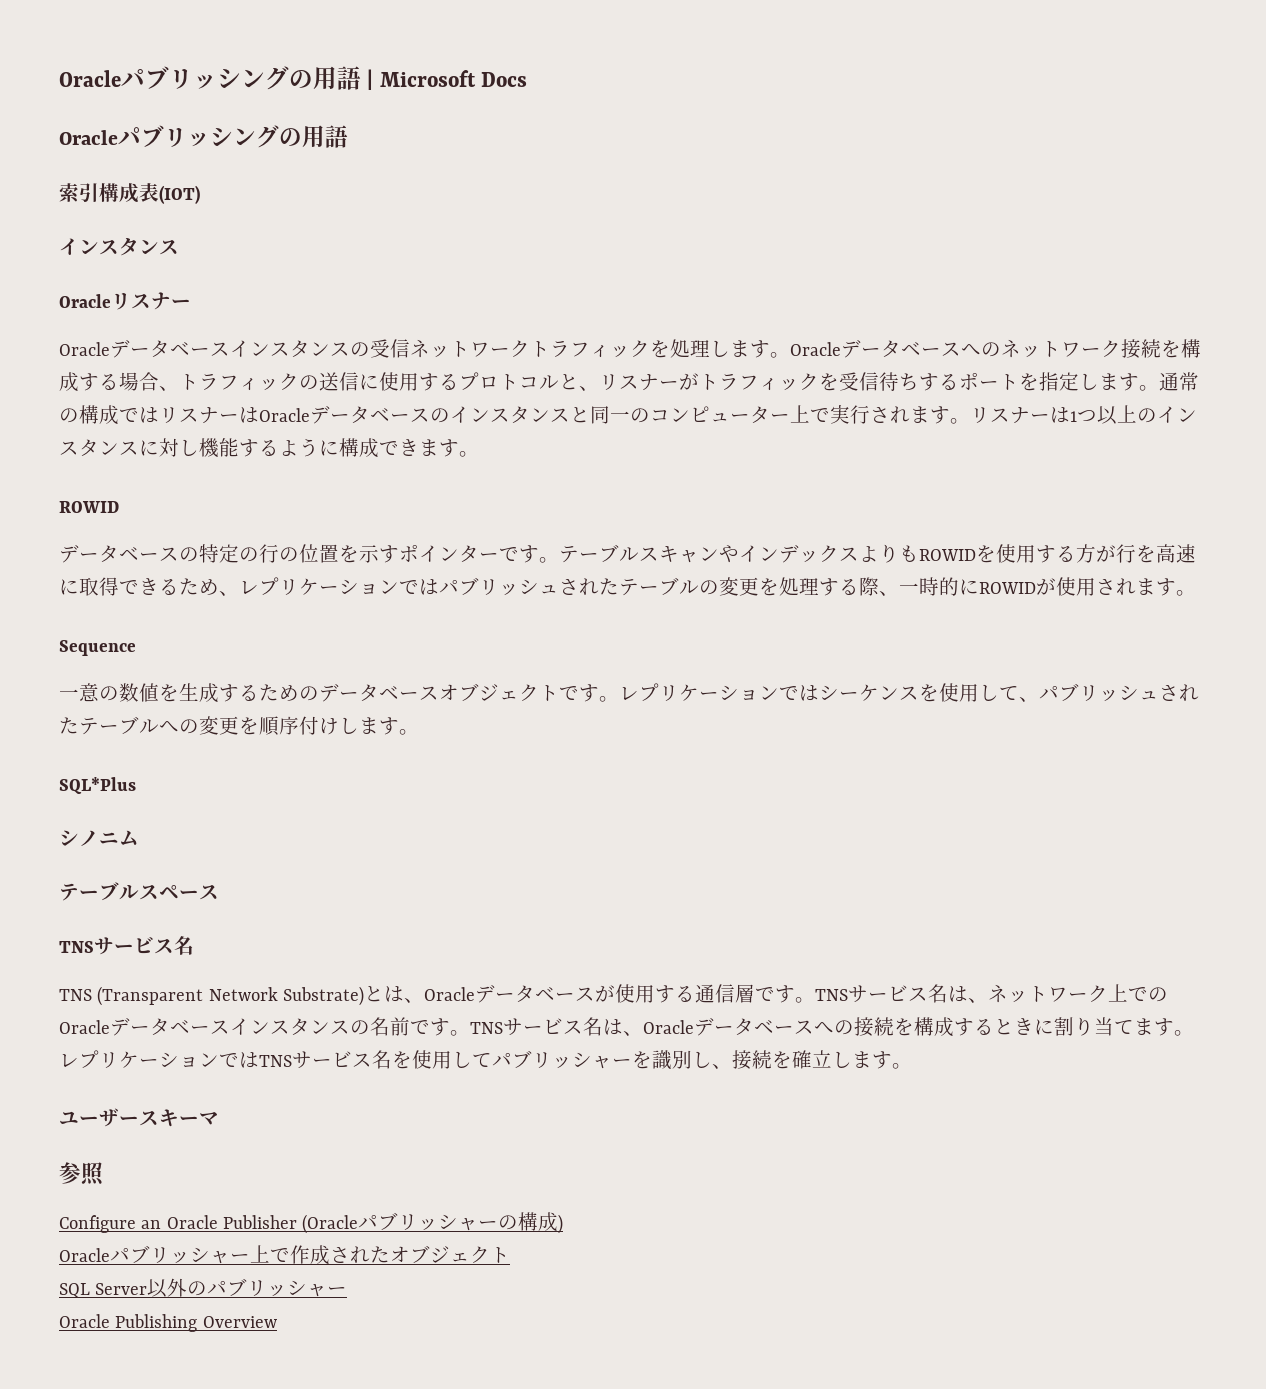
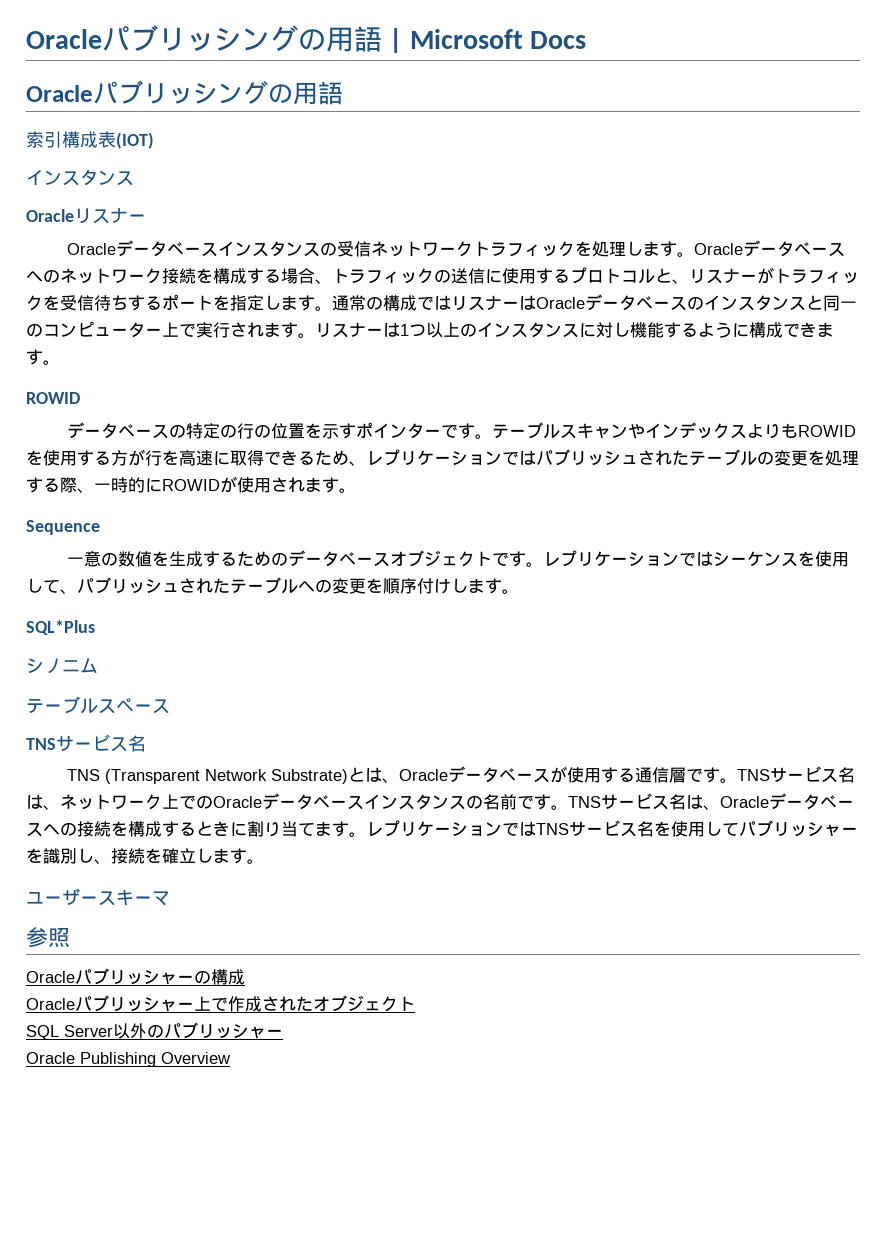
- Configure an Oracle Publisher (Oracleパブリッシャーの構成)
+ Oracleパブリッシャーの構成

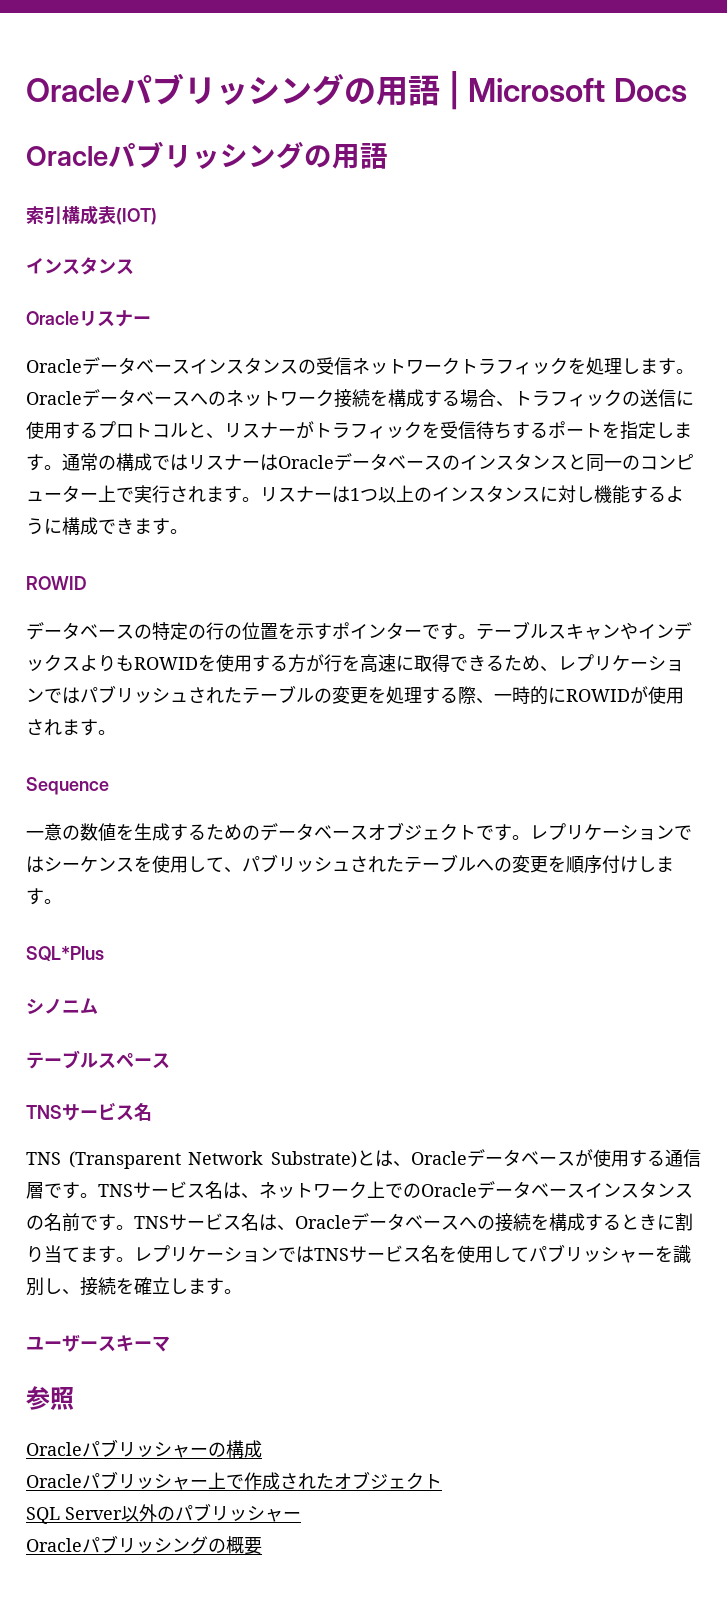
- Oracle Publishing Overview
+ Oracleパブリッシングの概要

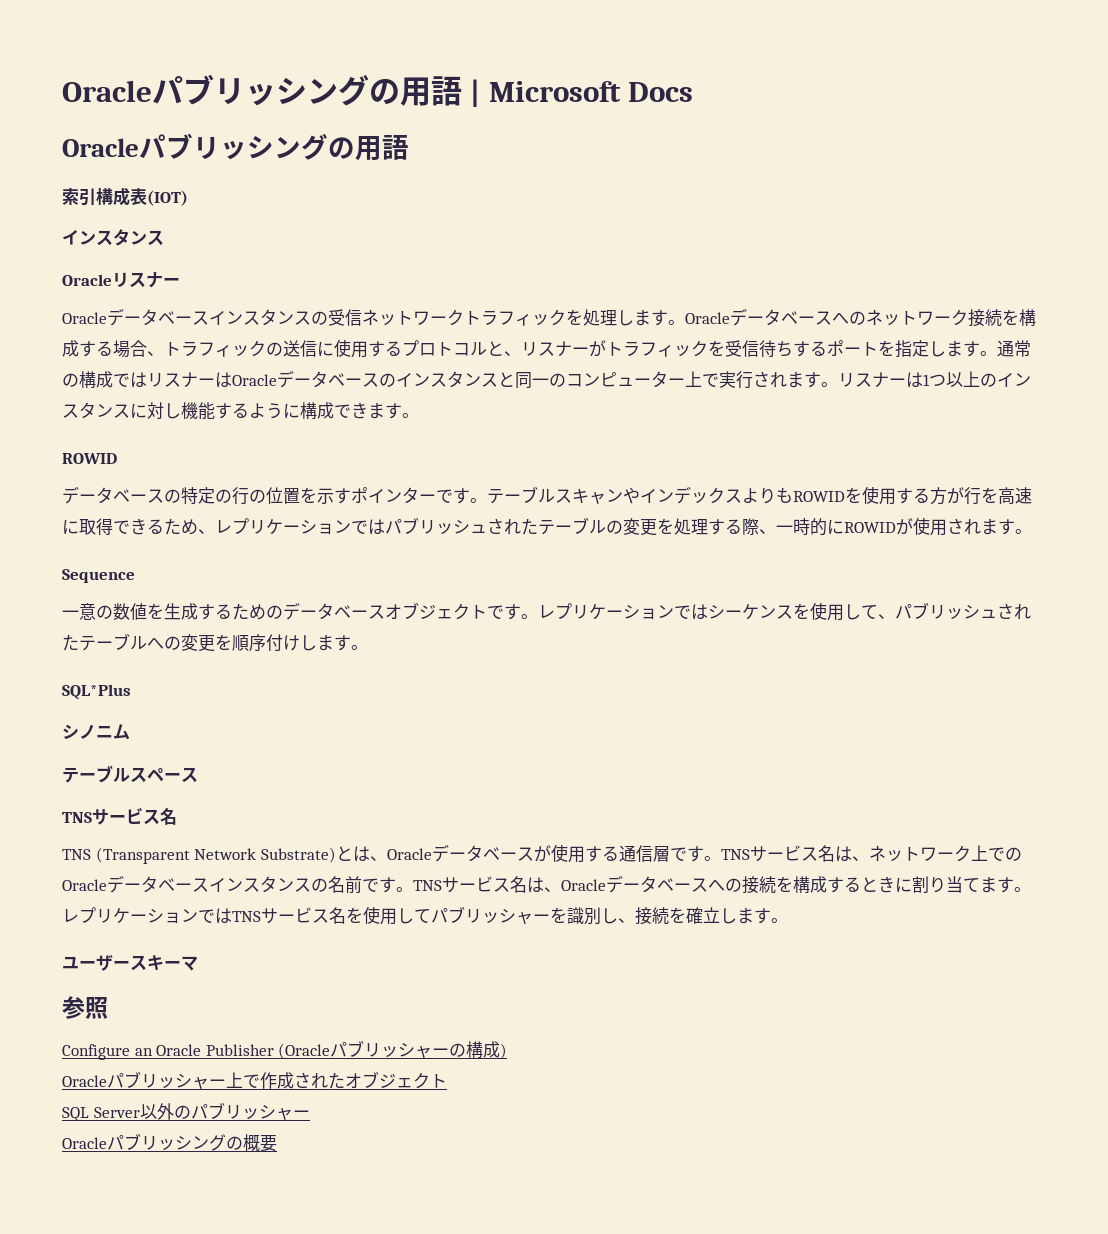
- Oracleパブリッシャーの構成
+ Configure an Oracle Publisher (Oracleパブリッシャーの構成)

